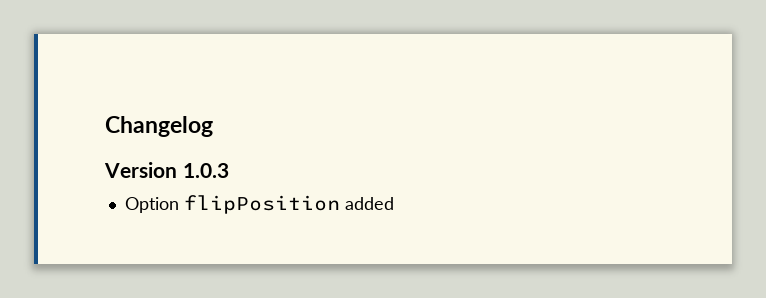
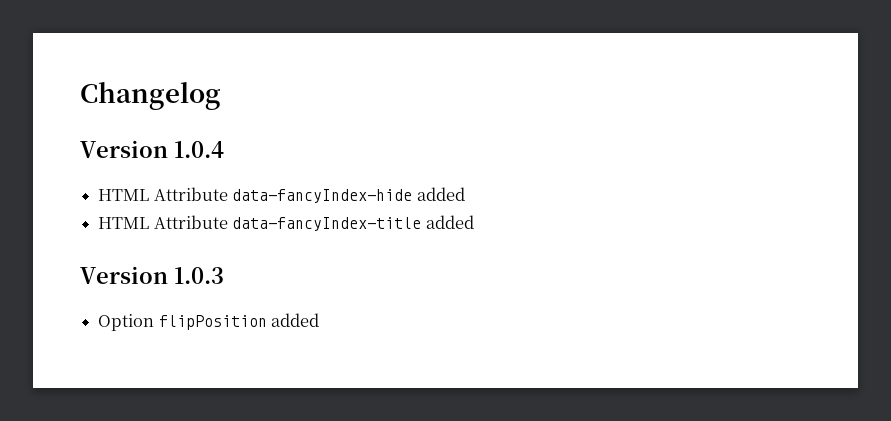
+ Version 1.0.4
+ HTML Attribute data-fancyIndex-hide added
+ HTML Attribute data-fancyIndex-title added

